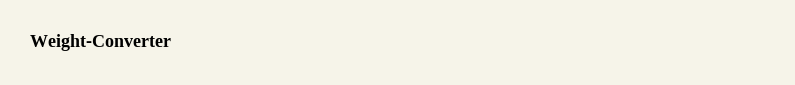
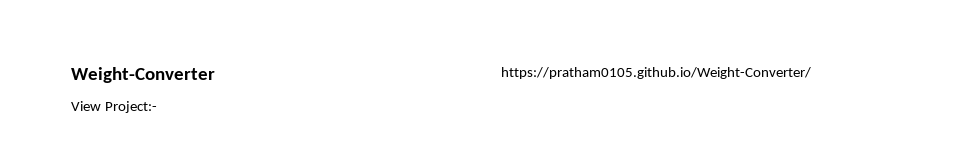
+ View Project:- https://pratham0105.github.io/Weight-Converter/

